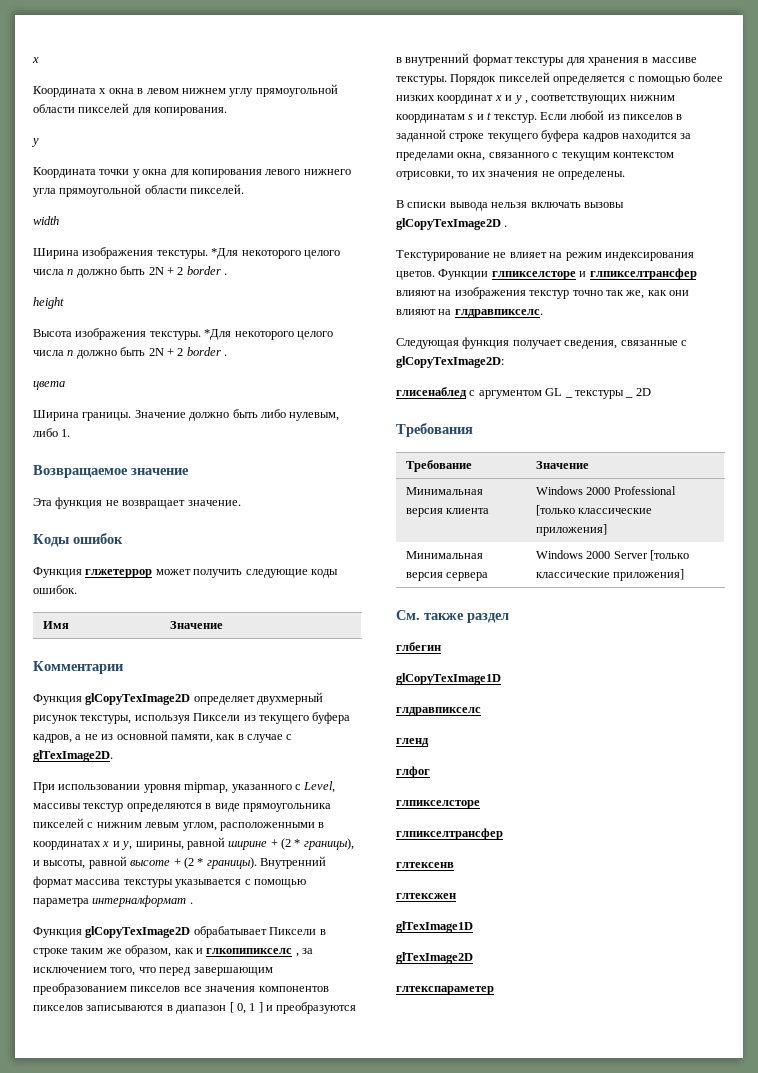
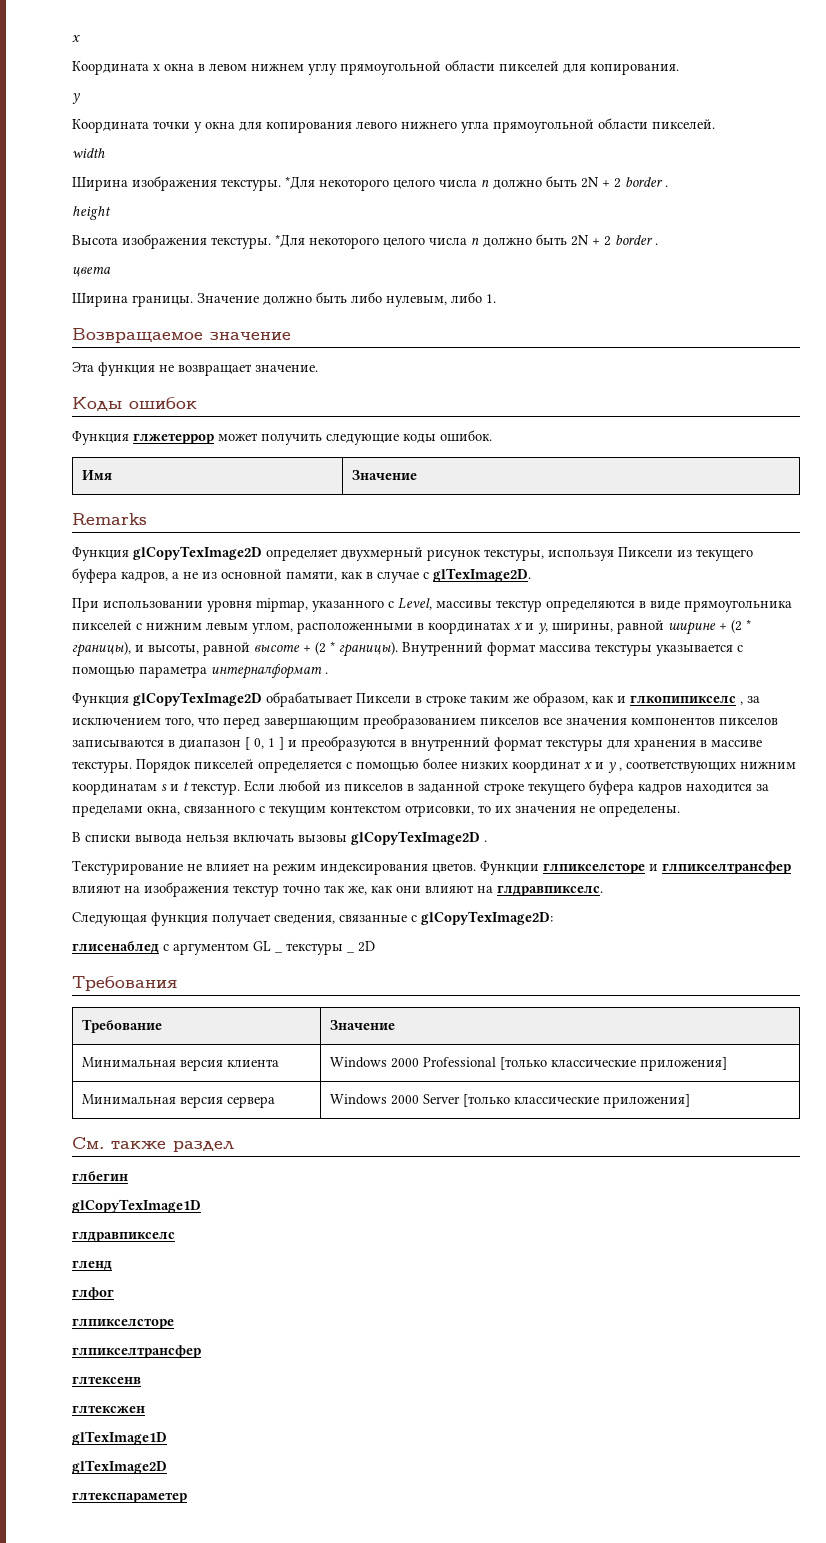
- Комментарии
+ Remarks

